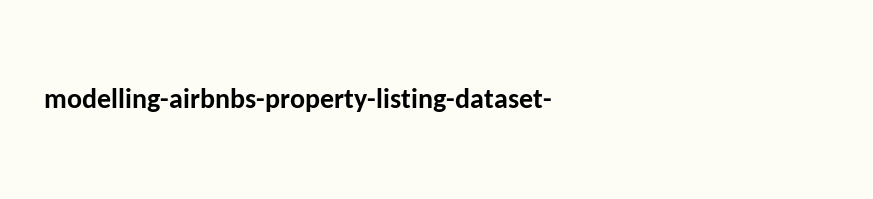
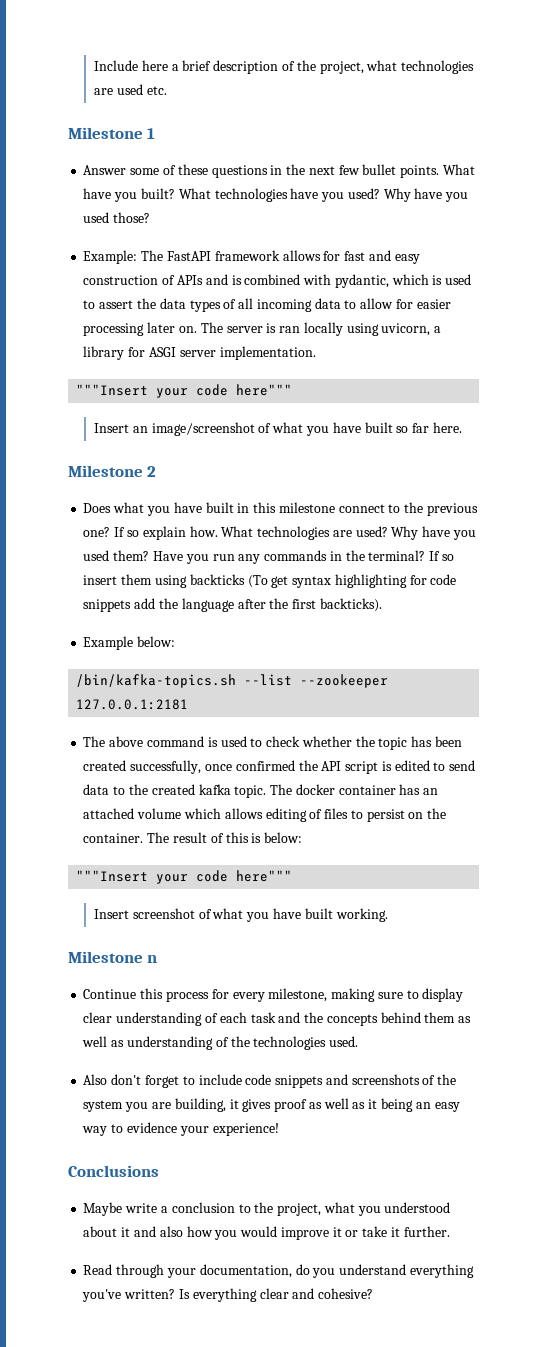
- modelling-airbnbs-property-listing-dataset-
+ Include here a brief description of the project, what technologies are used etc.
+ Milestone 1
+ Answer some of these questions in the next few bullet points. What have you built? What technologies have you used? Why have you used those?
+ Example: The FastAPI framework allows for fast and easy construction of APIs and is combined with pydantic, which is used to assert the data types of all incoming data to allow for easier processing later on. The server is ran locally using uvicorn, a library for ASGI server implementation.
+ """Insert your code here"""
+ Insert an image/screenshot of what you have built so far here.
+ Milestone 2
+ Does what you have built in this milestone connect to the previous one? If so explain how. What technologies are used? Why have you used them? Have you run any commands in the terminal? If so insert them using backticks (To get syntax highlighting for code snippets add the language after the first backticks).
+ Example below:
+ /bin/kafka-topics.sh --list --zookeeper 127.0.0.1:2181
+ The above command is used to check whether the topic has been created successfully, once confirmed the API script is edited to send data to the created kafka topic. The docker container has an attached volume which allows editing of files to persist on the container. The result of this is below:
+ """Insert your code here"""
+ Insert screenshot of what you have built working.
+ Milestone n
+ Continue this process for every milestone, making sure to display clear understanding of each task and the concepts behind them as well as understanding of the technologies used.
+ Also don't forget to include code snippets and screenshots of the system you are building, it gives proof as well as it being an easy way to evidence your experience!
+ Conclusions
+ Maybe write a conclusion to the project, what you understood about it and also how you would improve it or take it further.
+ Read through your documentation, do you understand everything you've written? Is everything clear and cohesive?

